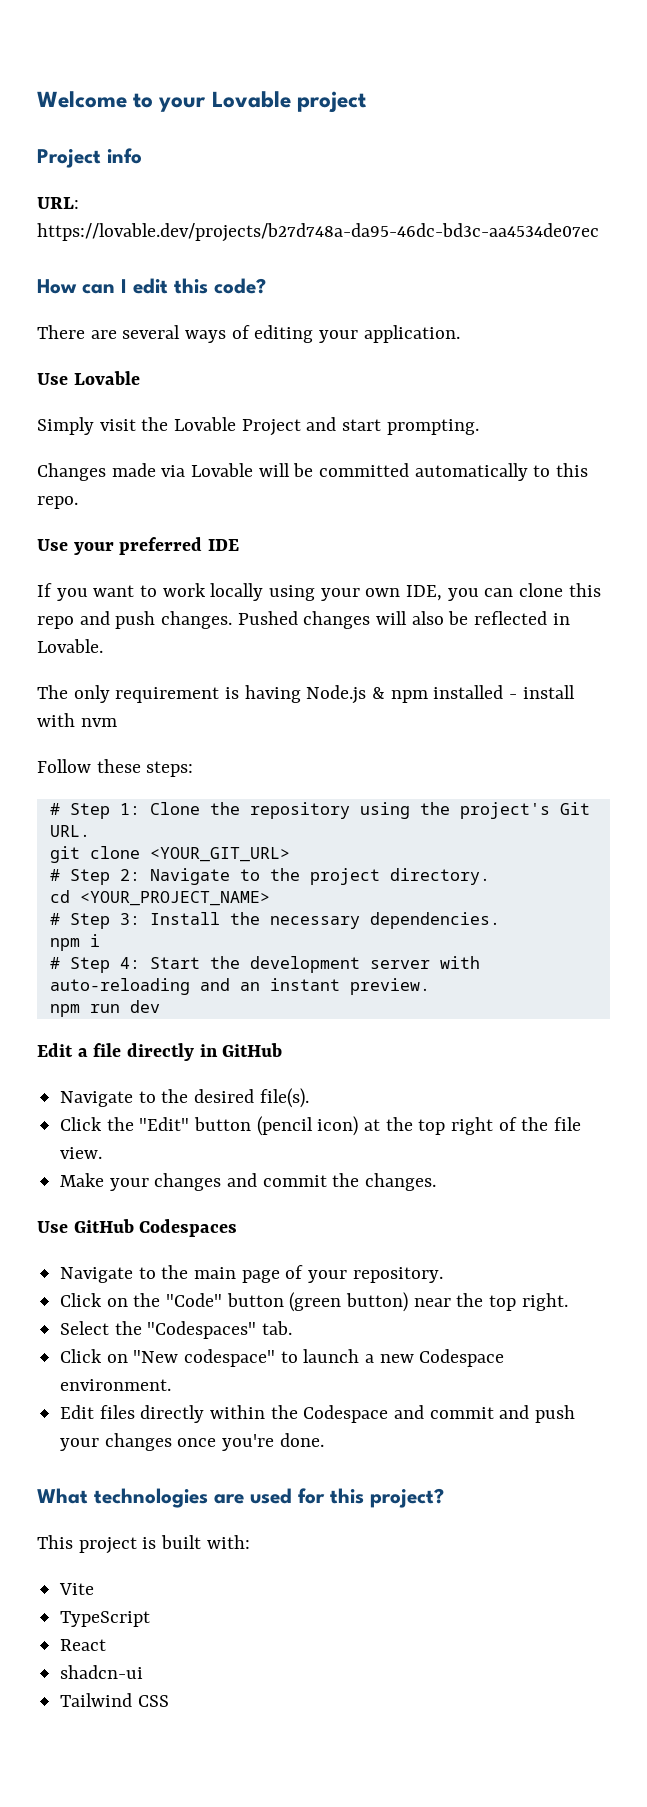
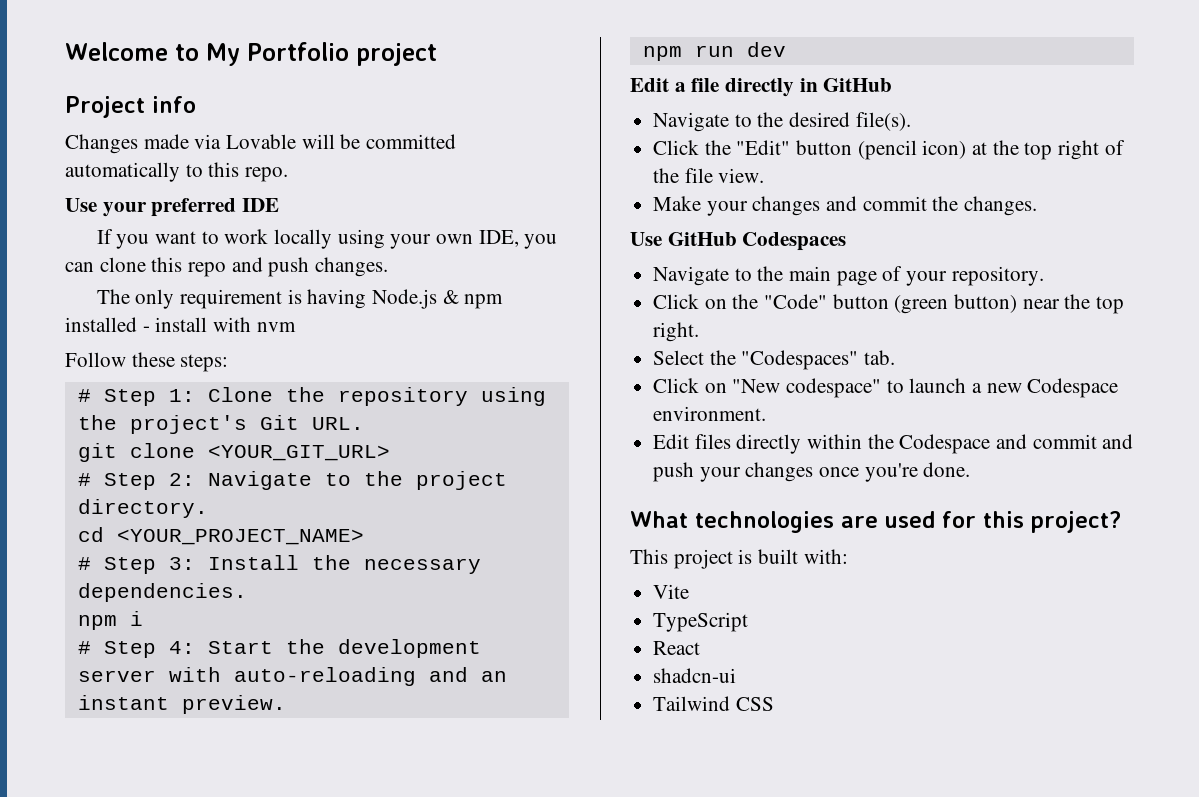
- Welcome to your Lovable project
+ Welcome to My Portfolio project
- URL: https://lovable.dev/projects/b27d748a-da95-46dc-bd3c-aa4534de07ec
- How can I edit this code?
- There are several ways of editing your application.
- Use Lovable
- Simply visit the Lovable Project and start prompting.
- Pushed changes will also be reflected in Lovable.

